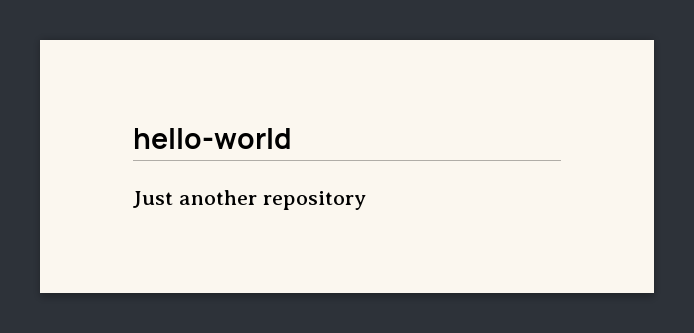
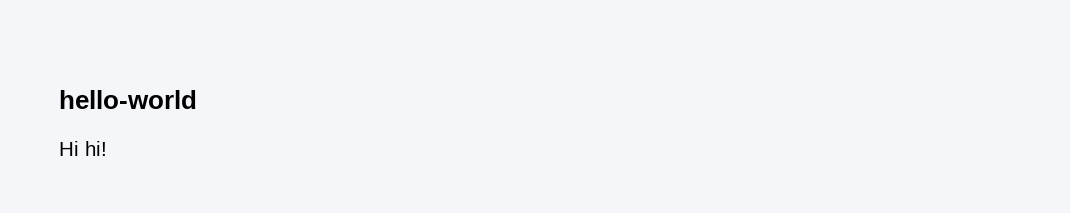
- Just another repository
+ Hi hi!

